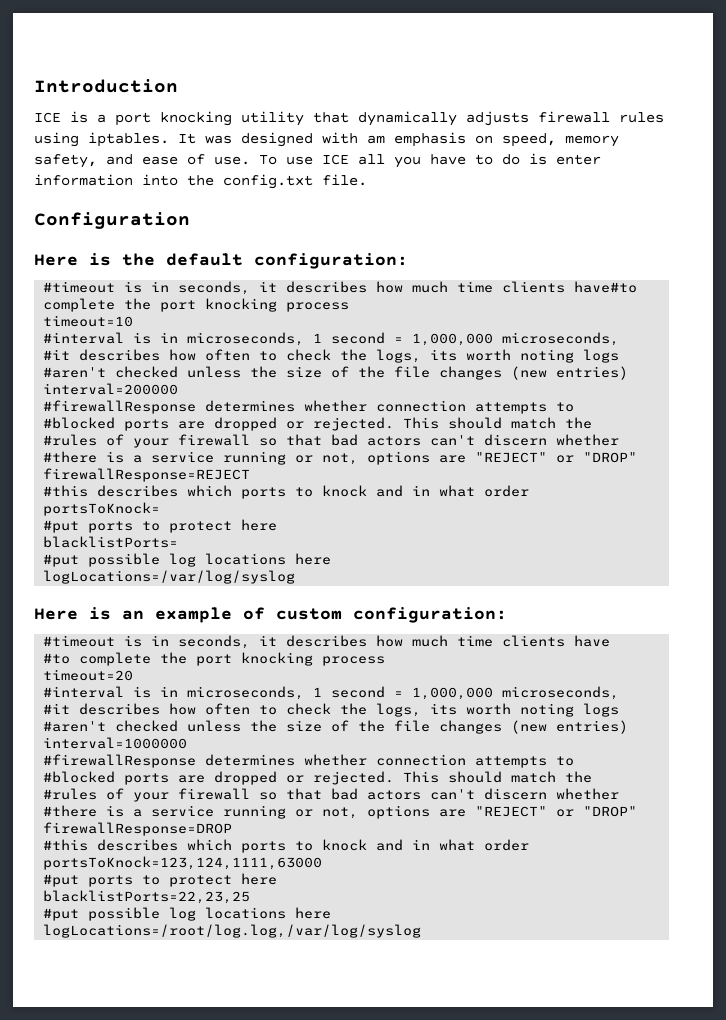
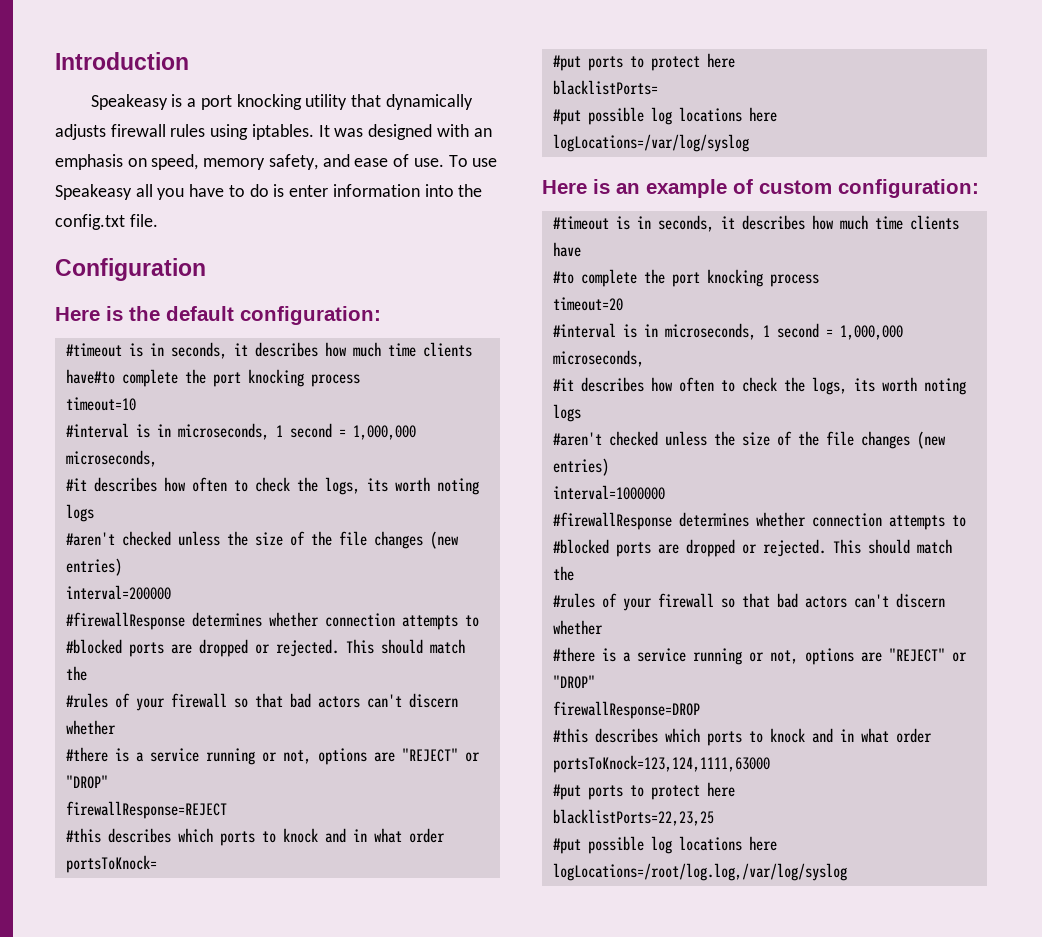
- ICE is a port knocking utility that dynamically adjusts firewall rules using iptables.
+ Speakeasy is a port knocking utility that dynamically adjusts firewall rules using iptables.
- It was designed with am emphasis on speed, memory safety, and ease of use.
+ It was designed with an emphasis on speed, memory safety, and ease of use.
- To use ICE all you have to do is enter information into the config.txt file.
+ To use Speakeasy all you have to do is enter information into the config.txt file.

